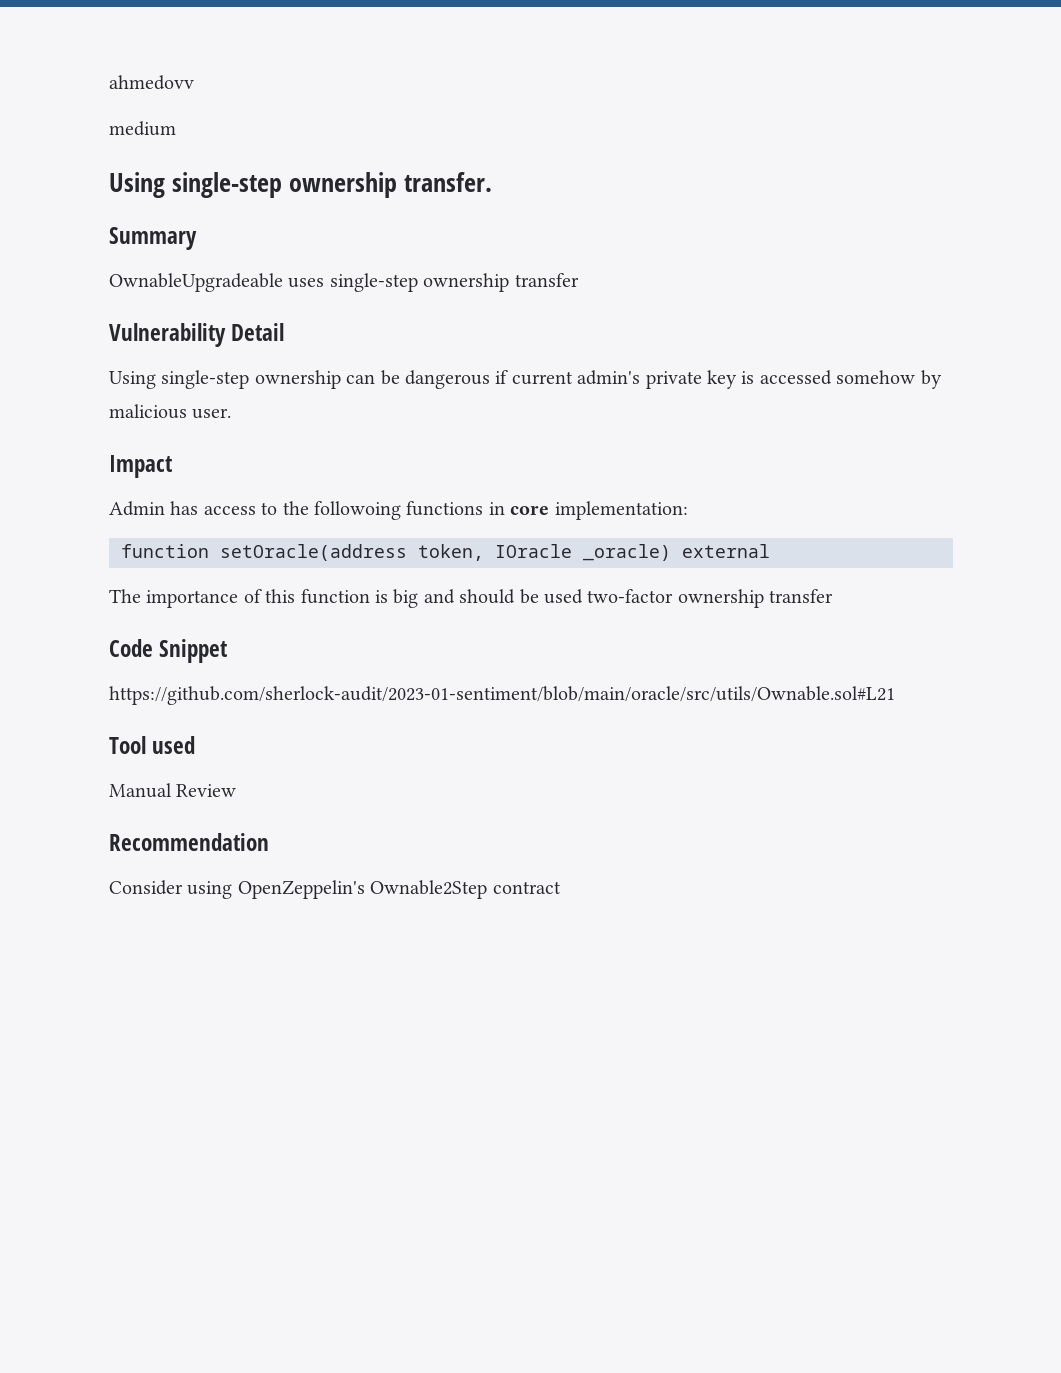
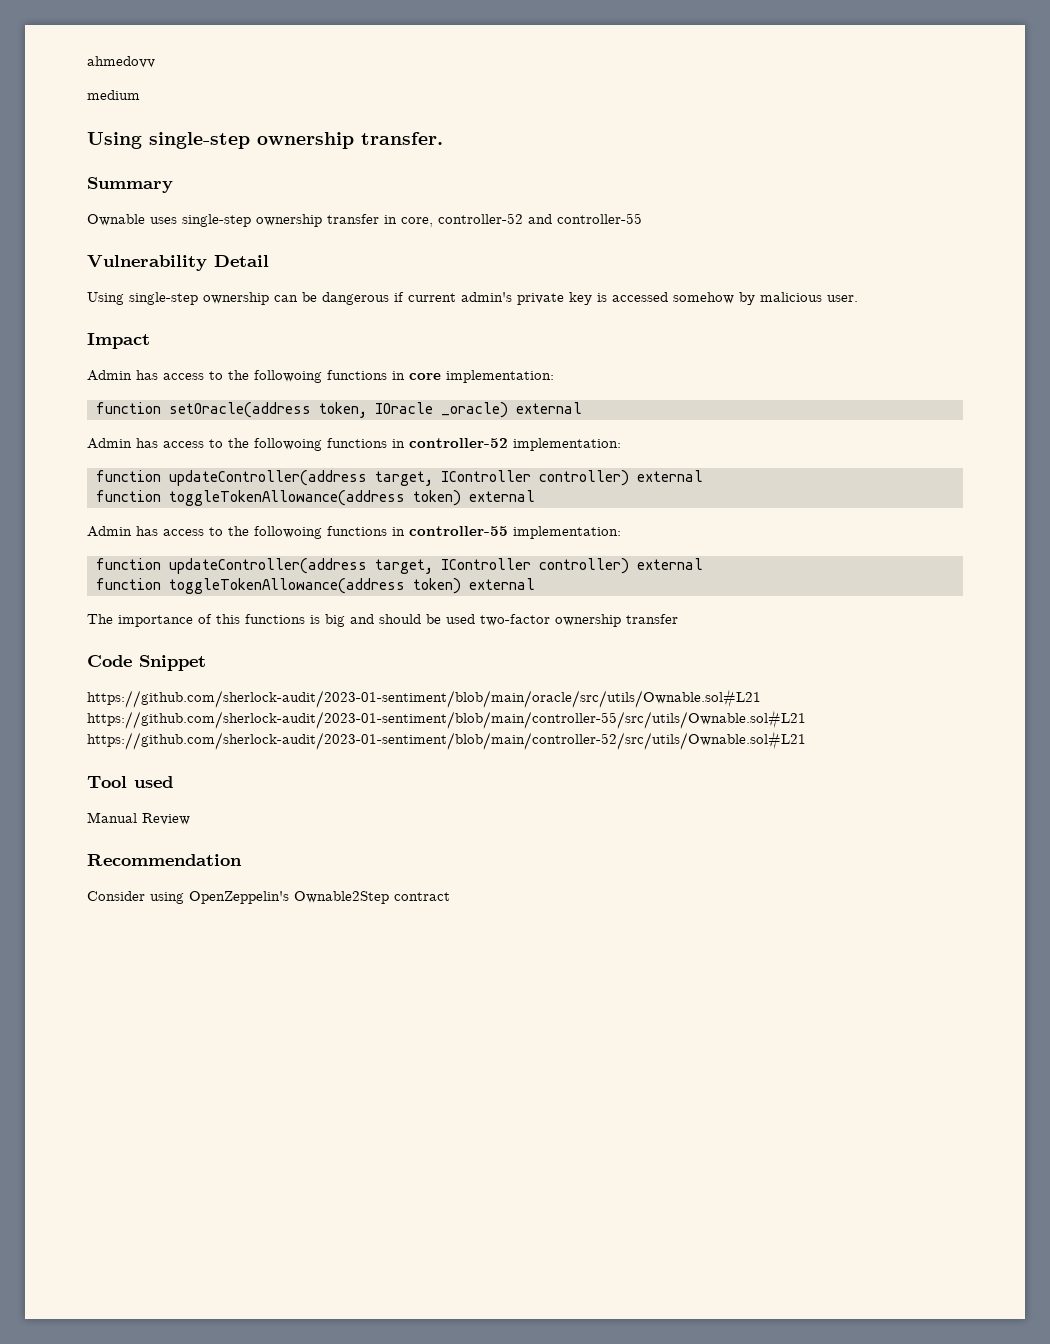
- OwnableUpgradeable uses single-step ownership transfer
+ Ownable uses single-step ownership transfer in core, controller-52 and controller-55
+ Admin has access to the followoing functions in controller-52 implementation:
+ function updateController(address target, IController controller) external
+ function toggleTokenAllowance(address token) external
+ Admin has access to the followoing functions in controller-55 implementation:
+ function updateController(address target, IController controller) external
+ function toggleTokenAllowance(address token) external
- Тhe importance of this function is big and should be used two-factor ownership transfer
+ Тhe importance of this functions is big and should be used two-factor ownership transfer
- https://github.com/sherlock-audit/2023-01-sentiment/blob/main/oracle/src/utils/Ownable.sol#L21
+ https://github.com/sherlock-audit/2023-01-sentiment/blob/main/oracle/src/utils/Ownable.sol#L21 https://github.com/sherlock-audit/2023-01-sentiment/blob/main/controller-55/src/utils/Ownable.sol#L21 https://github.com/sherlock-audit/2023-01-sentiment/blob/main/controller-52/src/utils/Ownable.sol#L21

